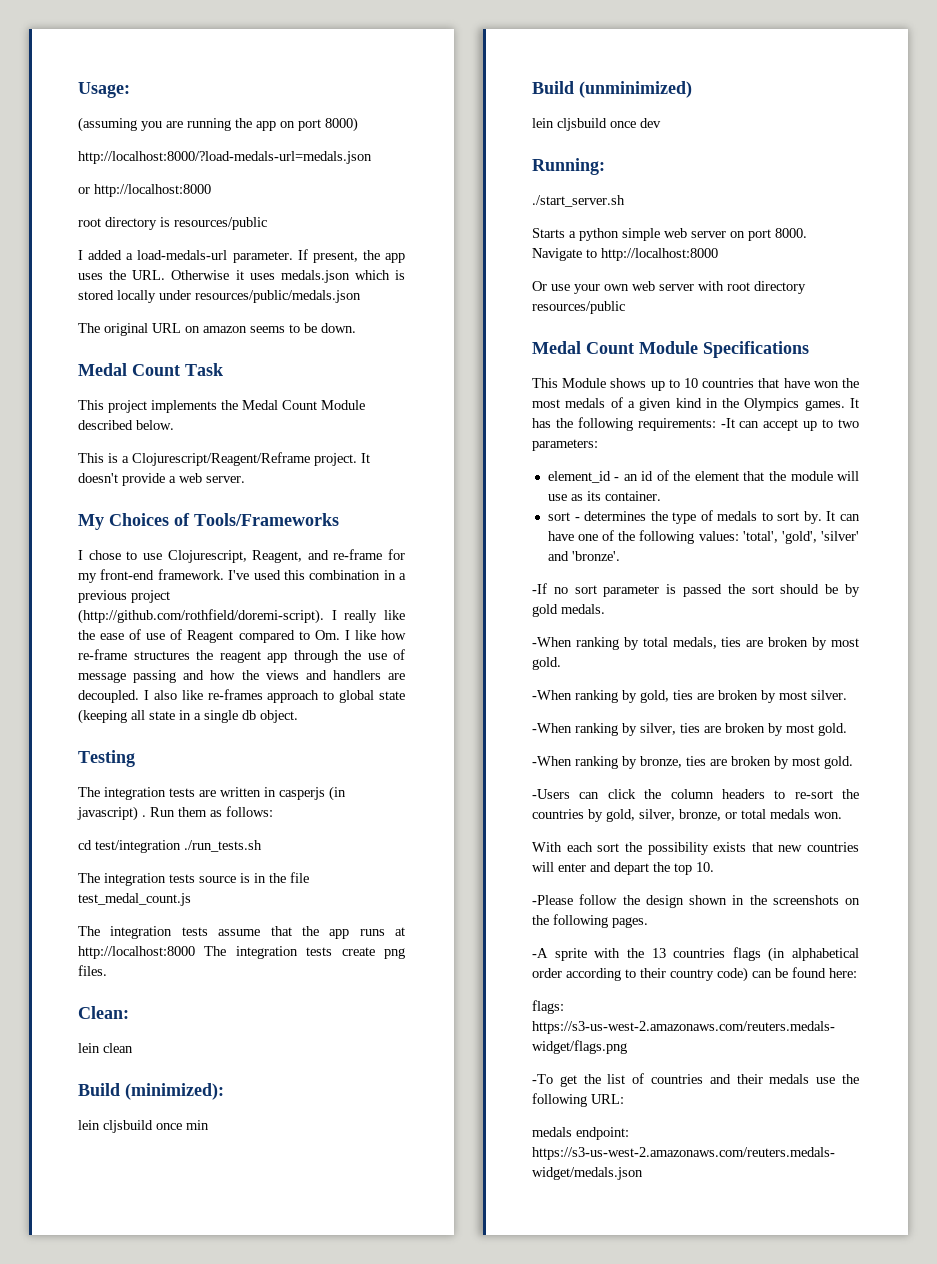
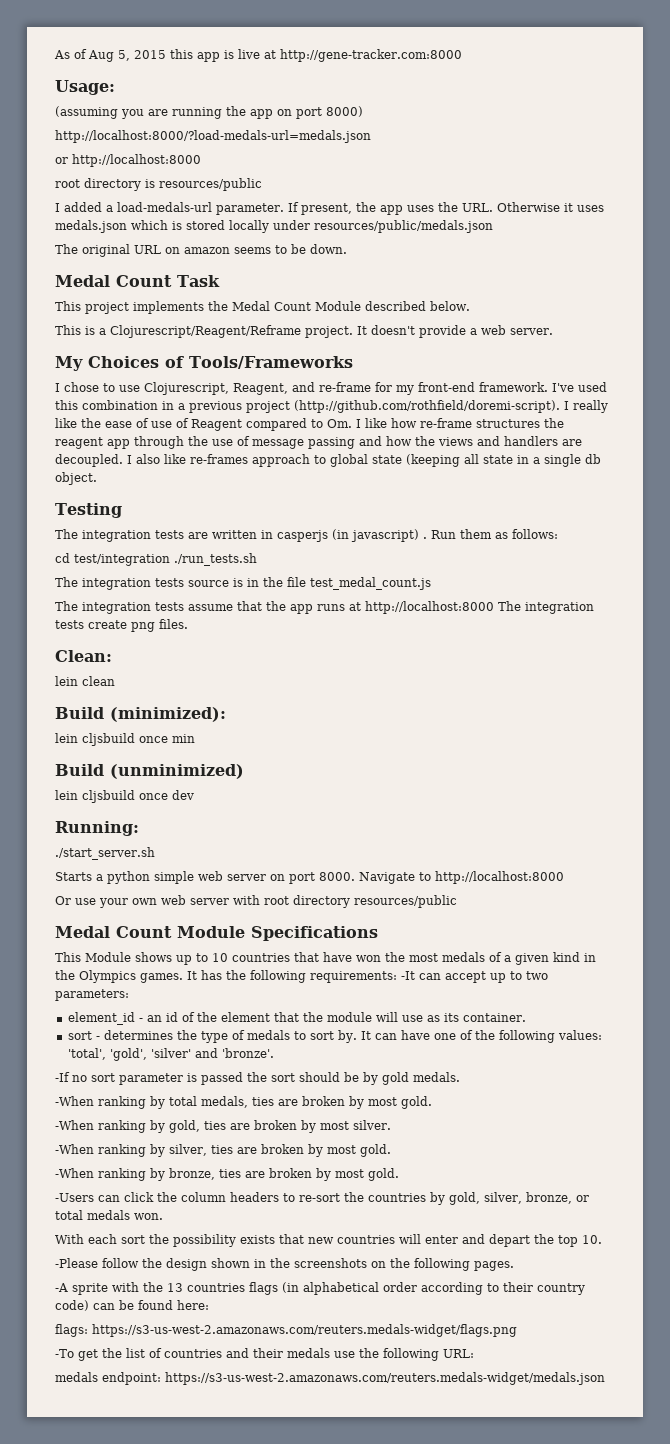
+ As of Aug 5, 2015 this app is live at http://gene-tracker.com:8000

